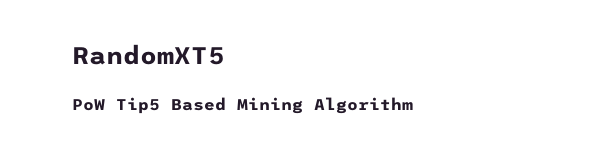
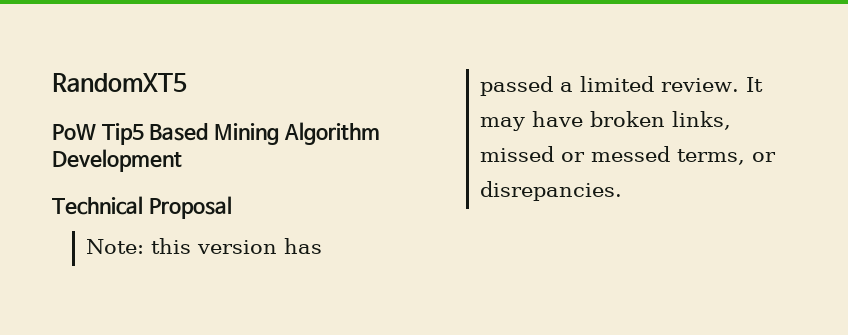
- PoW Tip5 Based Mining Algorithm
+ PoW Tip5 Based Mining Algorithm Development
+ Technical Proposal
+ Note: this version has passed a limited review. It may have broken links, missed or messed terms, or disrepancies.

